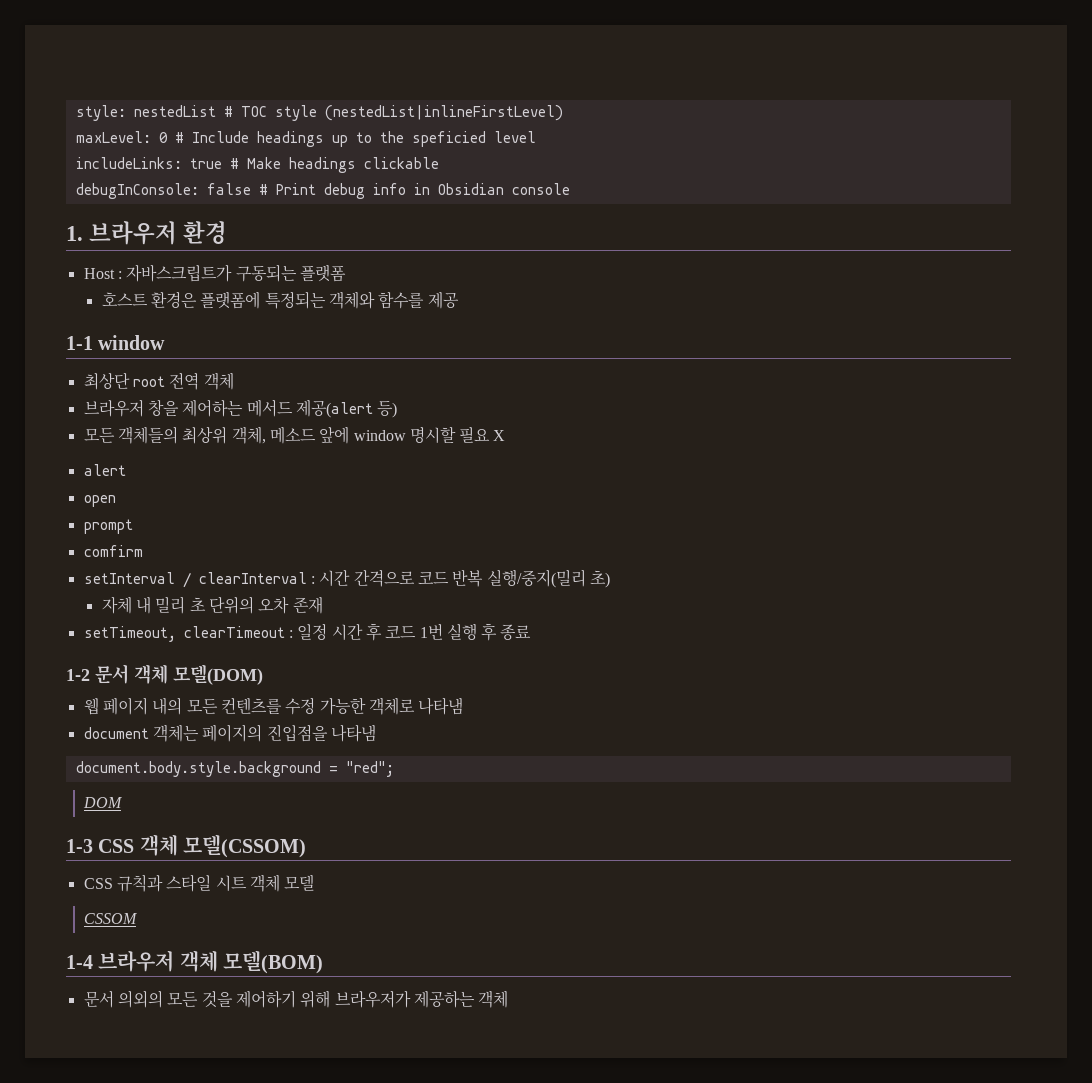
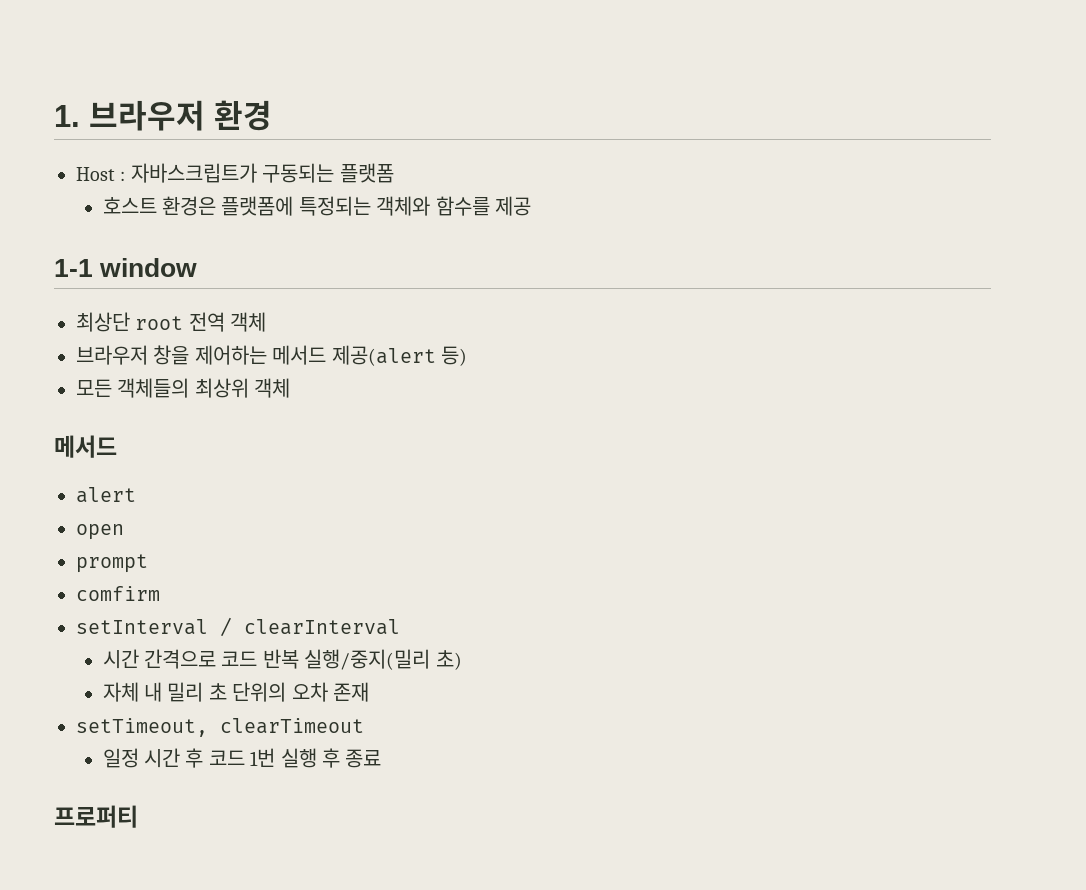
- style: nestedList # TOC style (nestedList|inlineFirstLevel)
- maxLevel: 0 # Include headings up to the speficied level
- includeLinks: true # Make headings clickable
- debugInConsole: false # Print debug info in Obsidian console
- 모든 객체들의 최상위 객체, 메소드 앞에 window 명시할 필요 X
+ 모든 객체들의 최상위 객체
+ 메서드
- setInterval / clearInterval : 시간 간격으로 코드 반복 실행/중지(밀리 초)
+ setInterval / clearInterval
+ 시간 간격으로 코드 반복 실행/중지(밀리 초)
- setTimeout, clearTimeout : 일정 시간 후 코드 1번 실행 후 종료
+ setTimeout, clearTimeout
+ 일정 시간 후 코드 1번 실행 후 종료
- 1-2 문서 객체 모델(DOM)
- 웹 페이지 내의 모든 컨텐츠를 수정 가능한 객체로 나타냄
- document 객체는 페이지의 진입점을 나타냄
- document.body.style.background = "red";
- DOM
- 1-3 CSS 객체 모델(CSSOM)
- CSS 규칙과 스타일 시트 객체 모델
- CSSOM
- 1-4 브라우저 객체 모델(BOM)
- 문서 의외의 모든 것을 제어하기 위해 브라우저가 제공하는 객체
+ 프로퍼티

